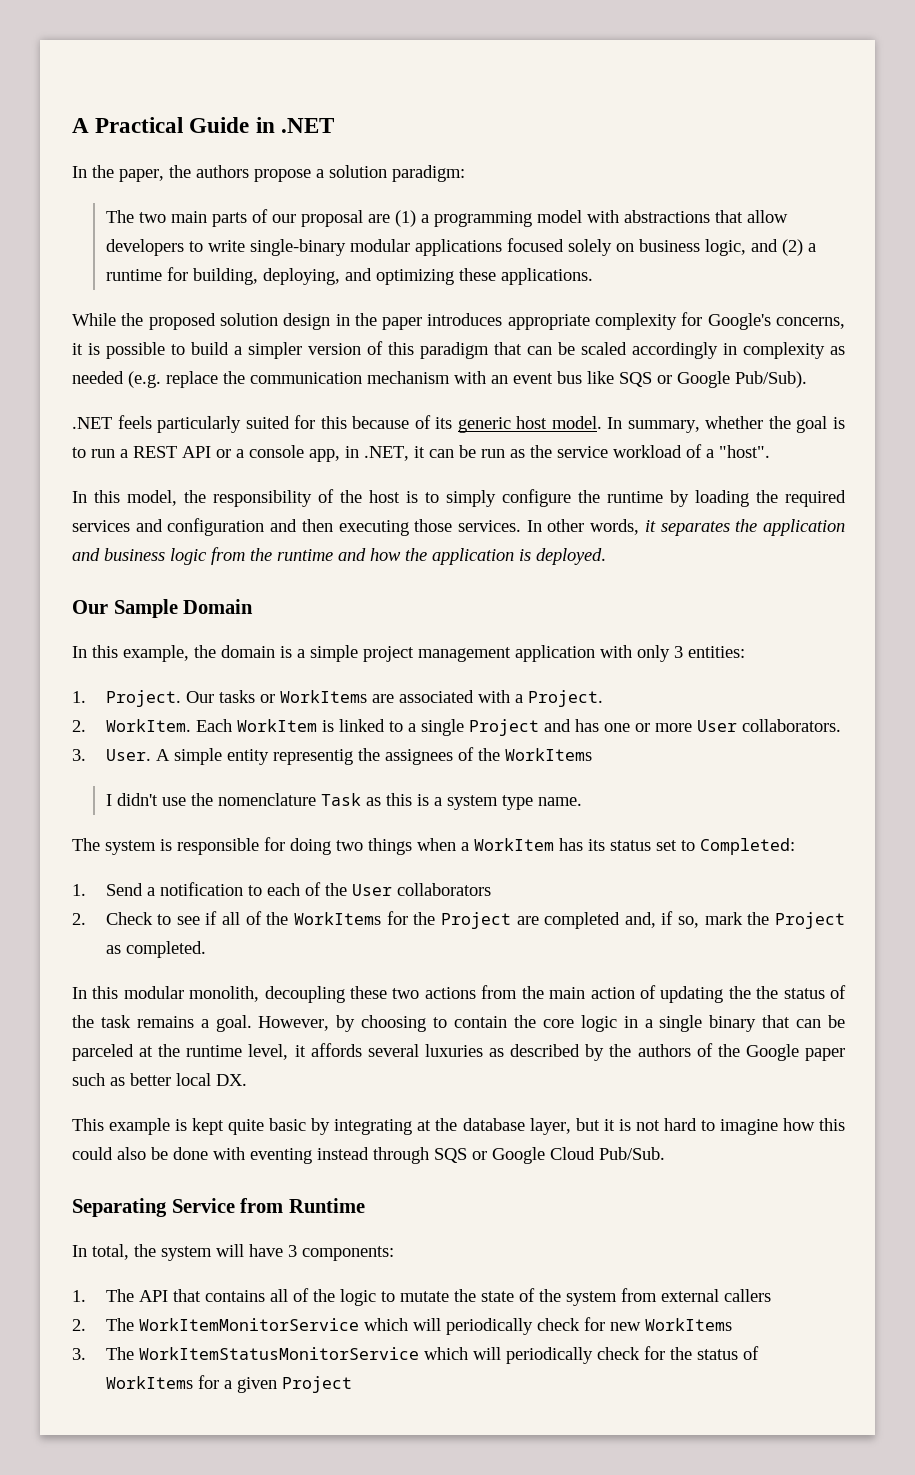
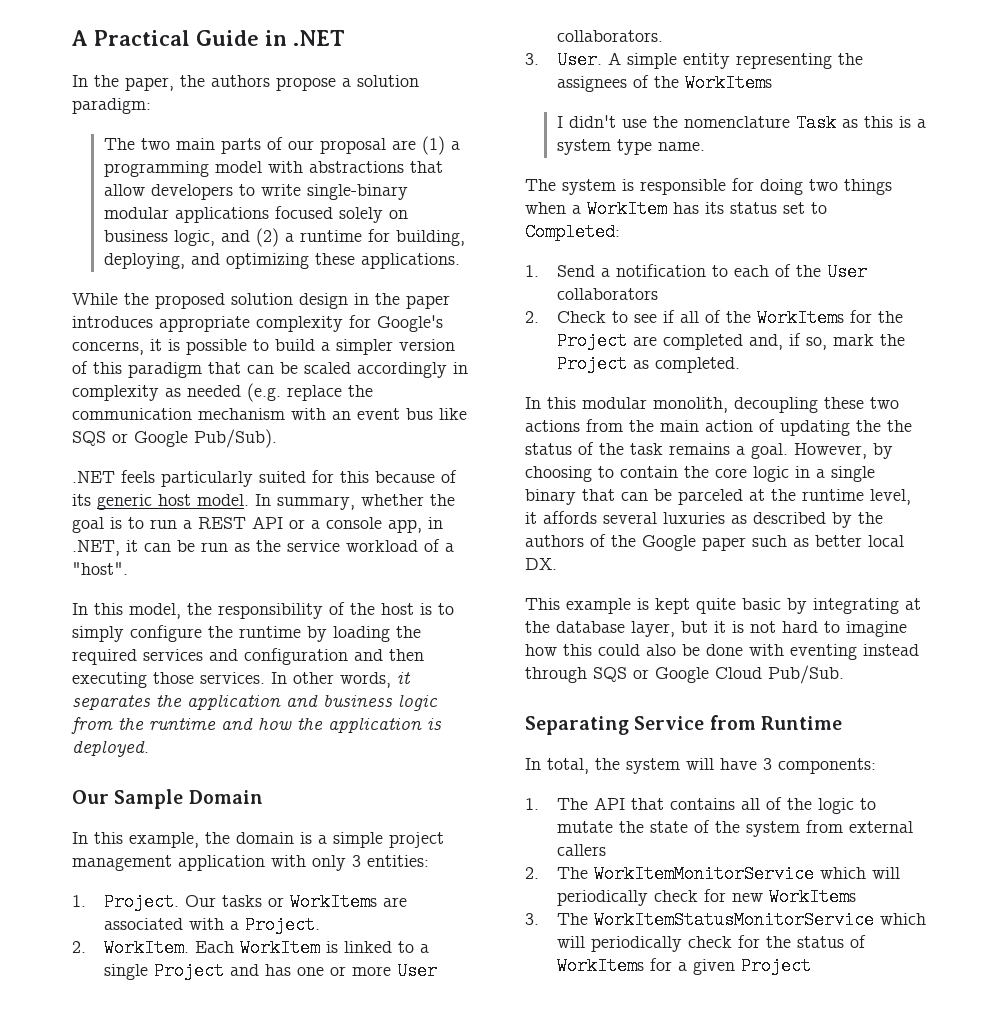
- A simple entity representig the assignees of the WorkItems
+ A simple entity representing the assignees of the WorkItems

